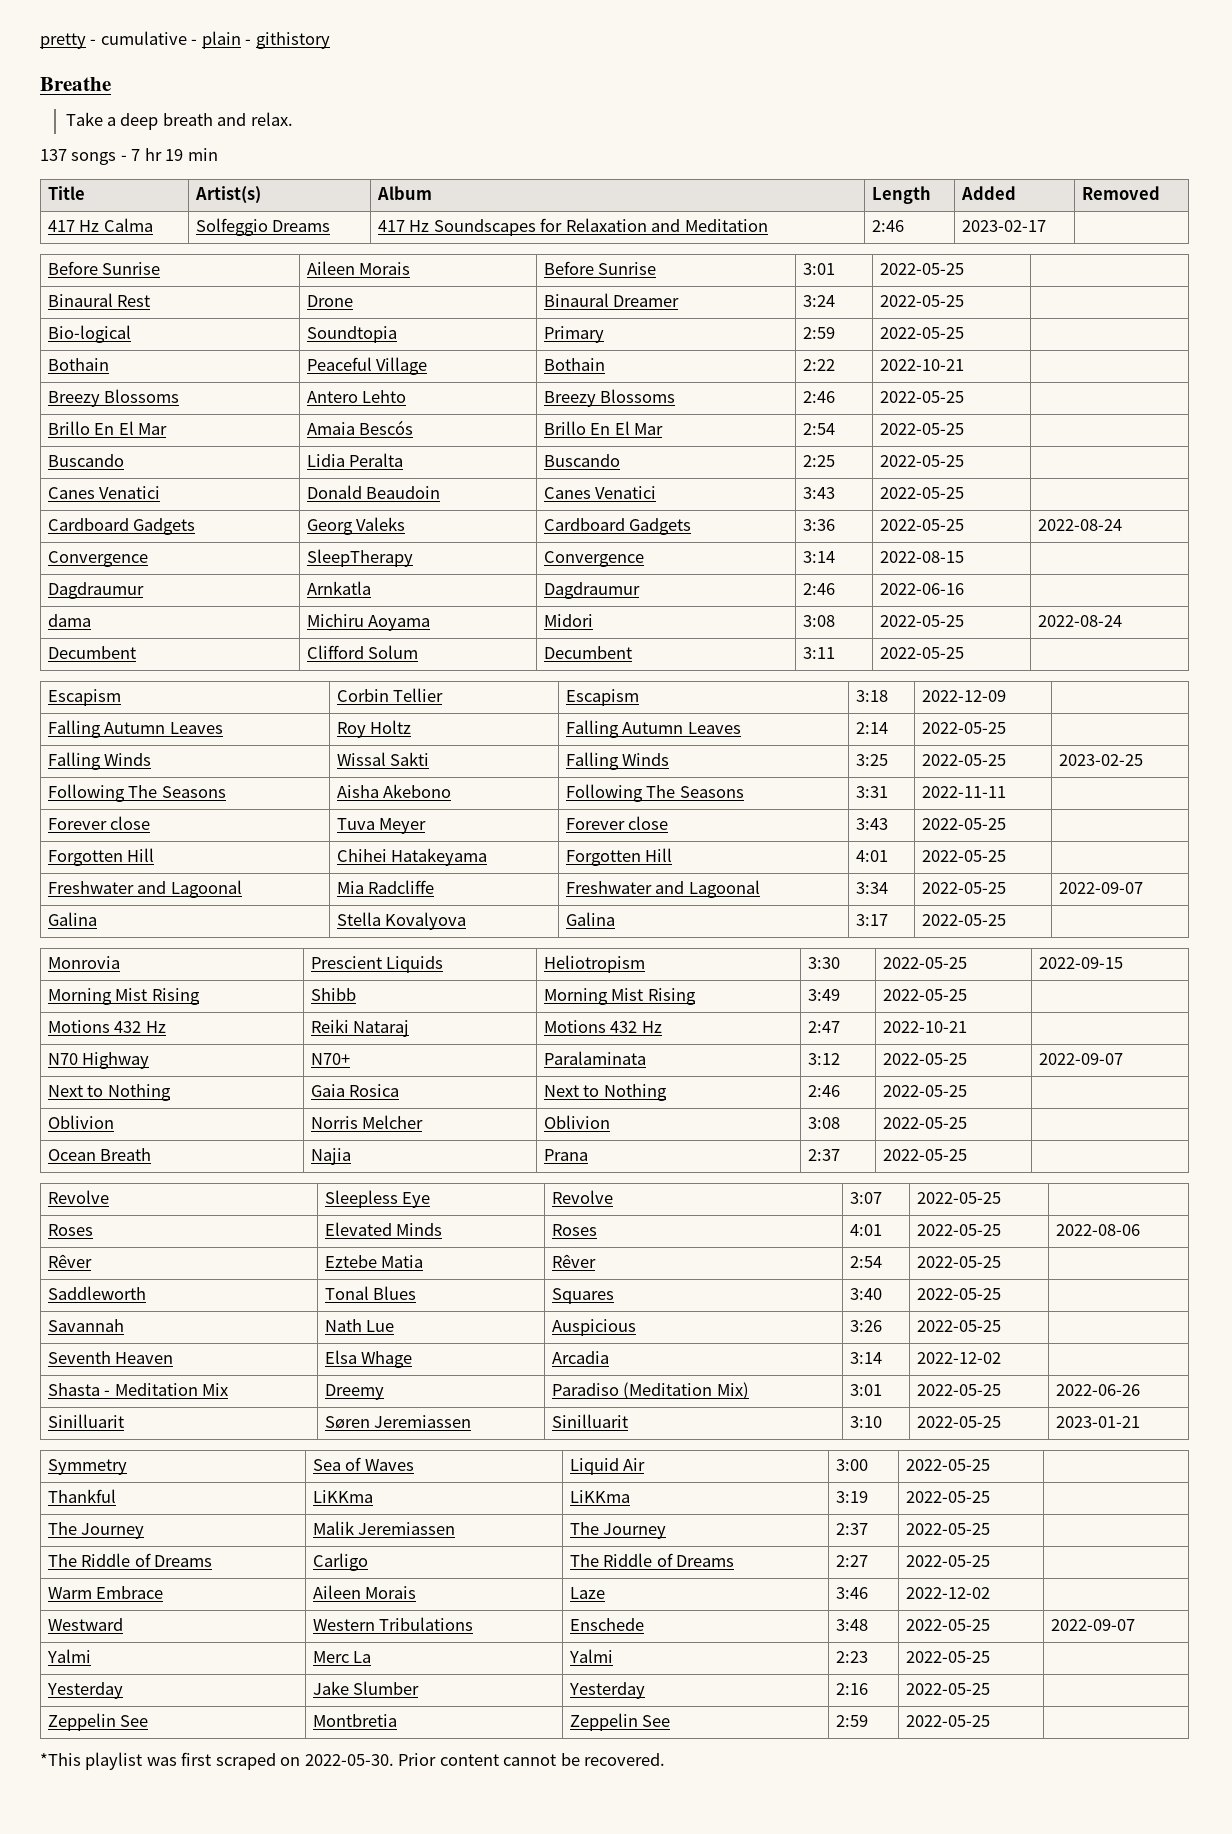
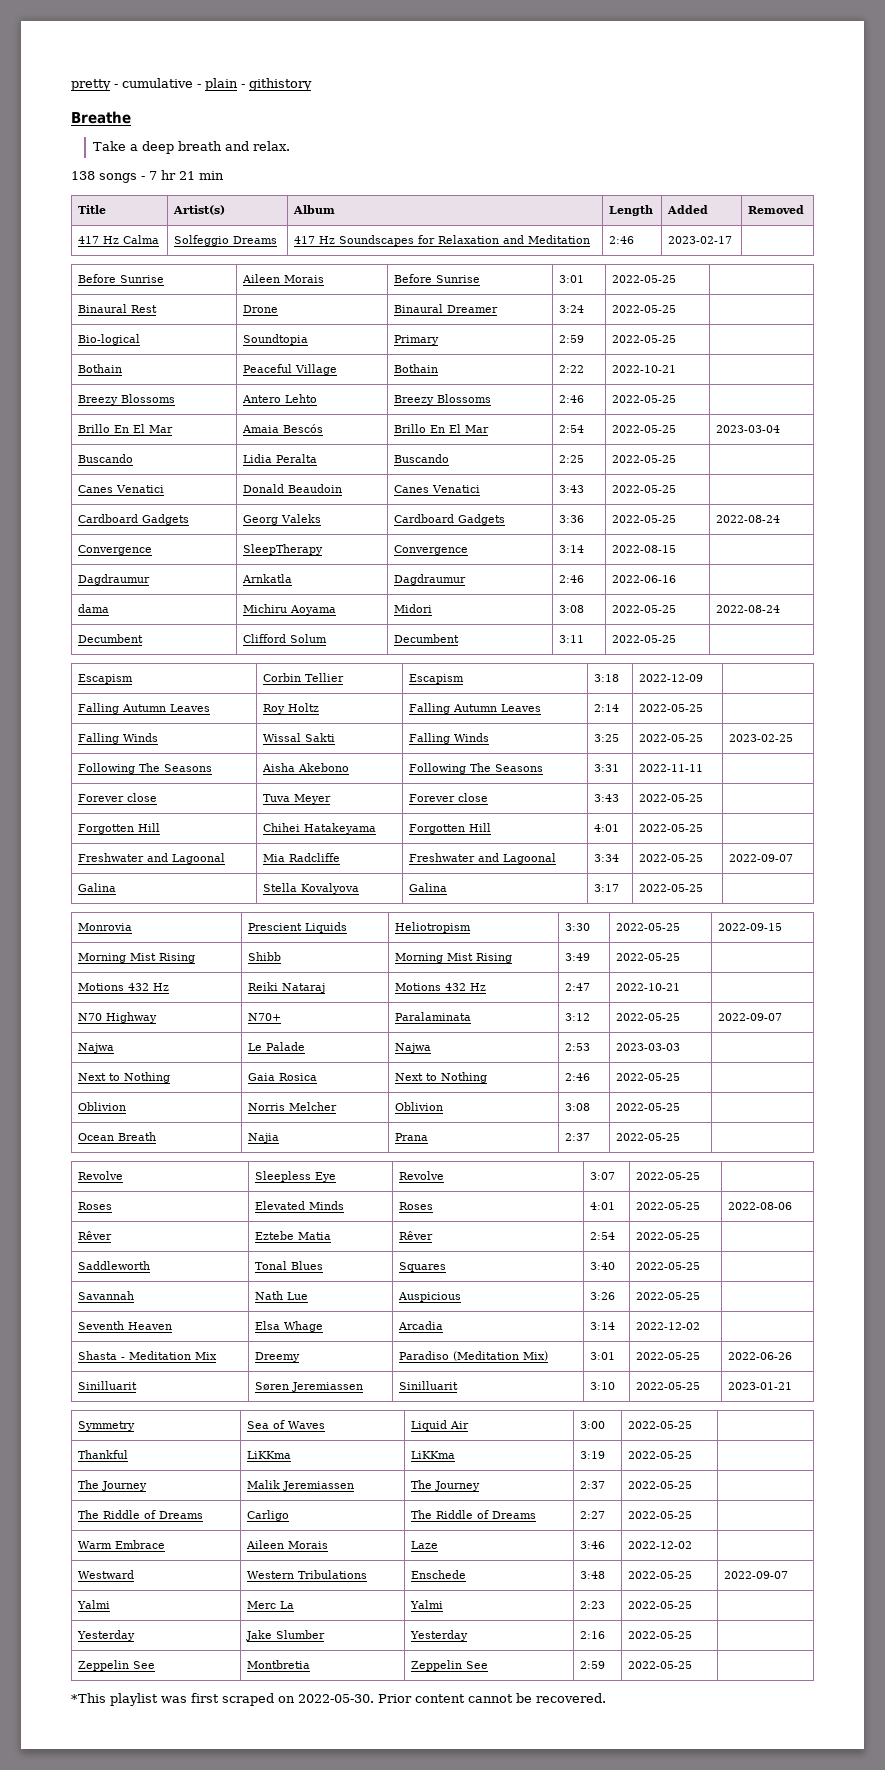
- 137 songs - 7 hr 19 min
+ 138 songs - 7 hr 21 min
- Brillo En El Mar | Amaia Bescós | Brillo En El Mar | 2:54 | 2022-05-25 |
+ Brillo En El Mar | Amaia Bescós | Brillo En El Mar | 2:54 | 2022-05-25 | 2023-03-04
+ Najwa | Le Palade | Najwa | 2:53 | 2023-03-03 |

